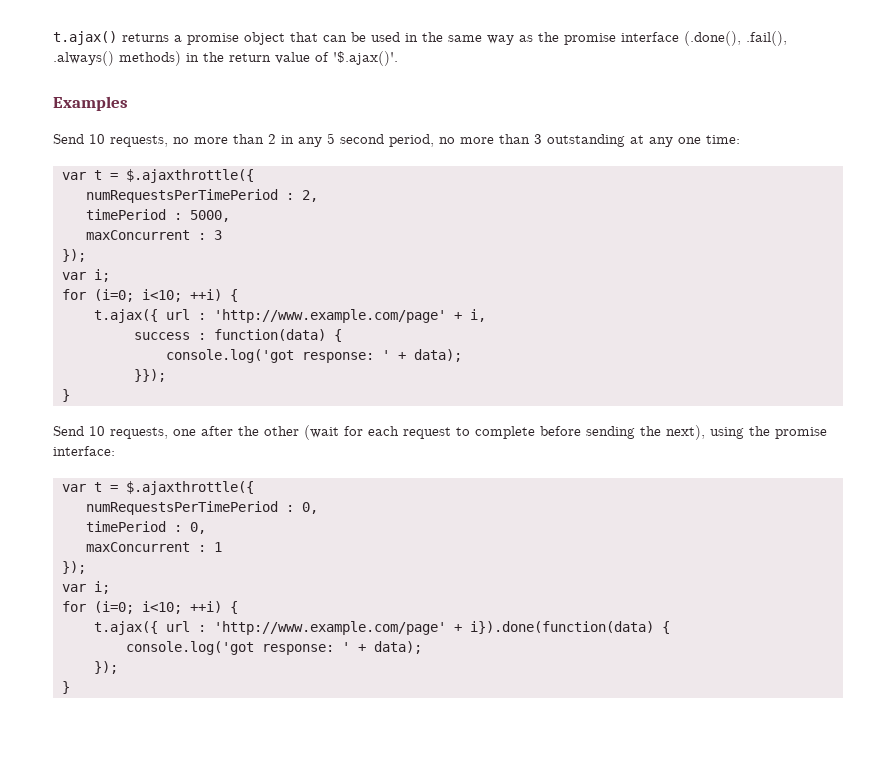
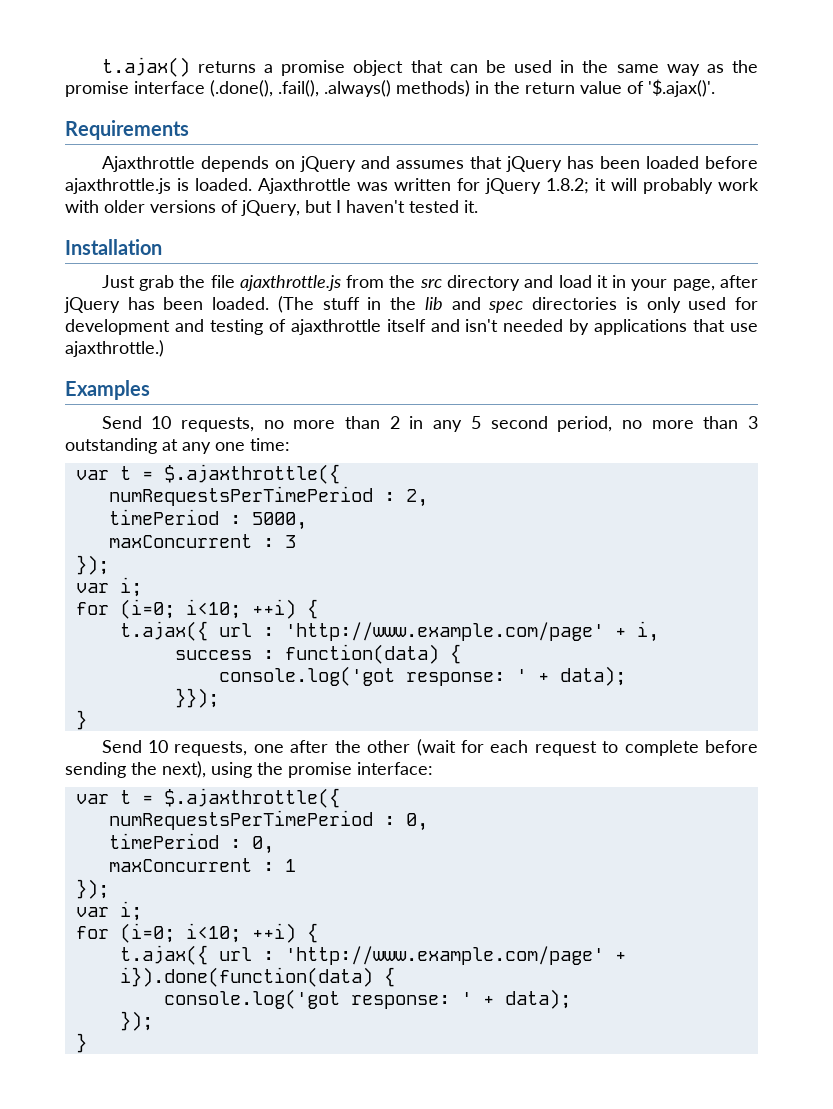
+ Requirements
+ Ajaxthrottle depends on jQuery and assumes that jQuery has been loaded before ajaxthrottle.js is loaded. Ajaxthrottle was written for jQuery 1.8.2; it will probably work with older versions of jQuery, but I haven't tested it.
+ Installation
+ Just grab the file ajaxthrottle.js from the src directory and load it in your page, after jQuery has been loaded. (The stuff in the lib and spec directories is only used for development and testing of ajaxthrottle itself and isn't needed by applications that use ajaxthrottle.)

